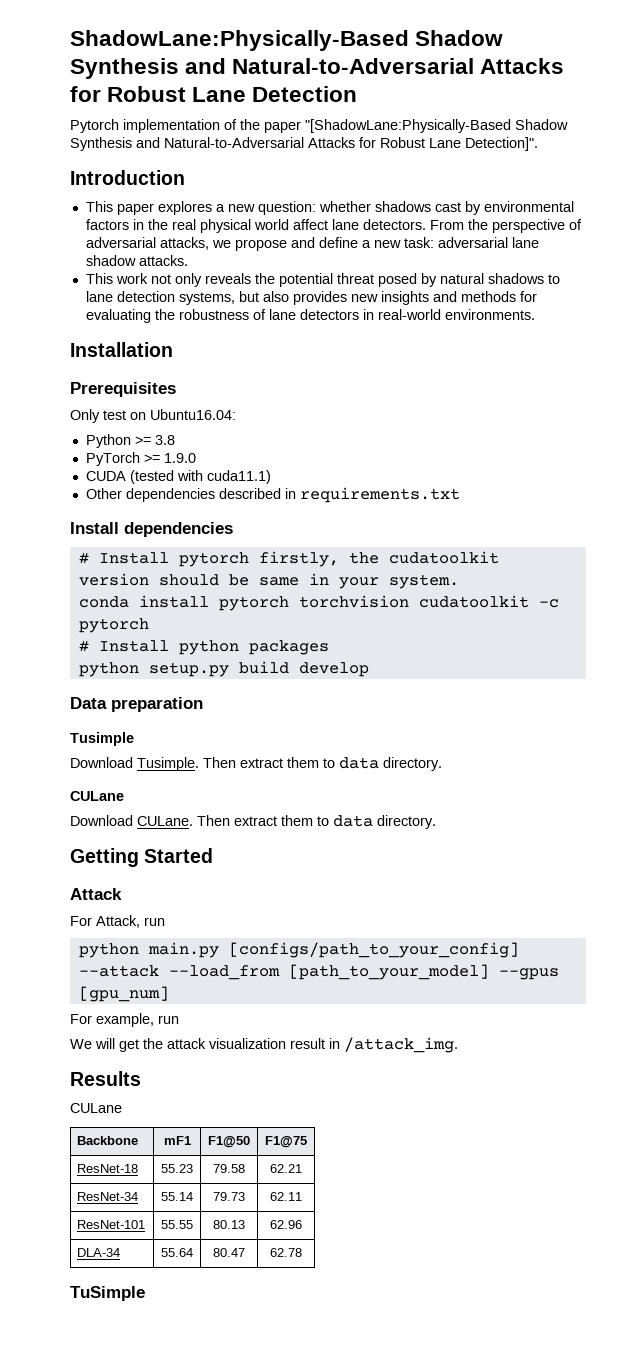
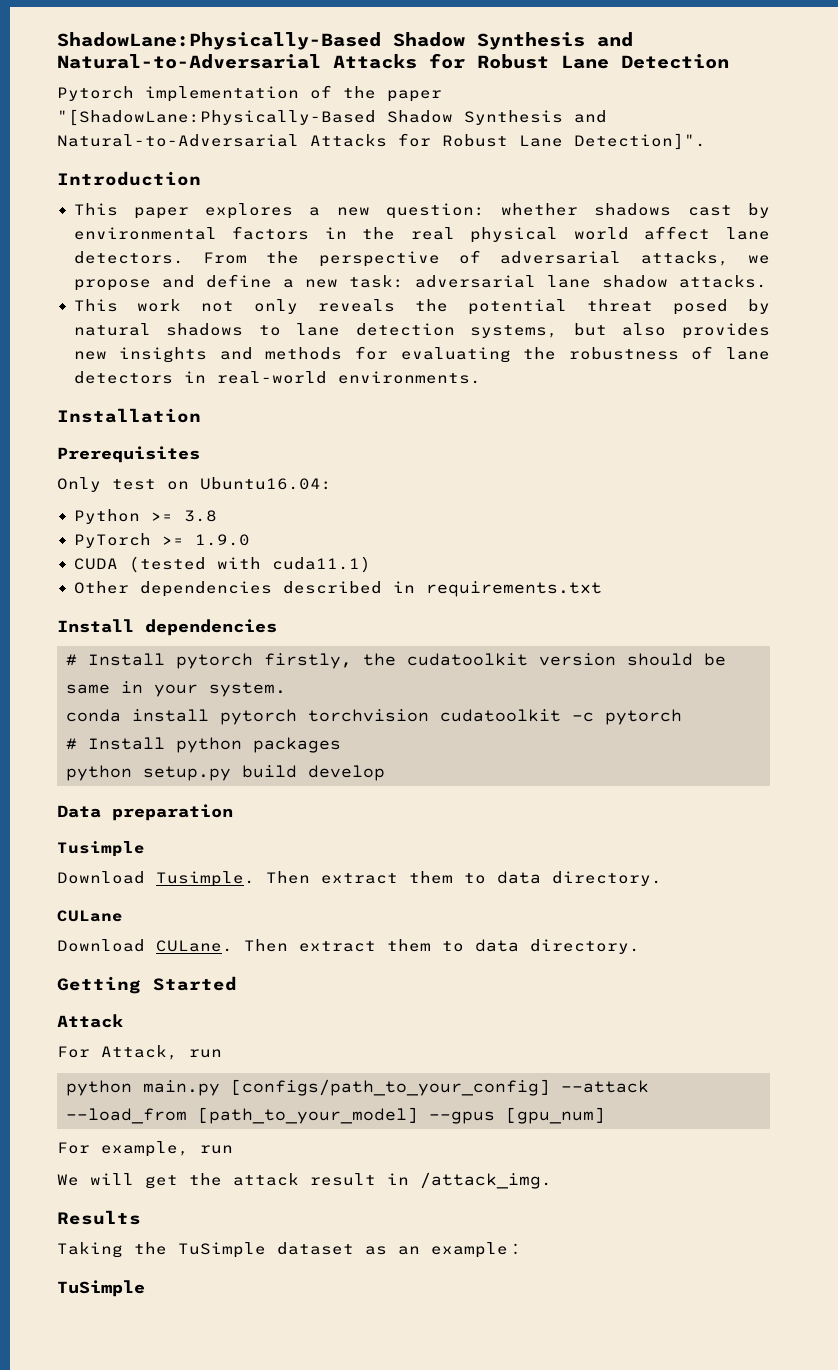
- We will get the attack visualization result in /attack_img.
+ We will get the attack result in /attack_img.
  Results
- CULane
- Backbone | mF1 | F1@50 | F1@75
- ResNet-18 | 55.23 | 79.58 | 62.21
- ResNet-34 | 55.14 | 79.73 | 62.11
- ResNet-101 | 55.55 | 80.13 | 62.96
- DLA-34 | 55.64 | 80.47 | 62.78
+ Taking the TuSimple dataset as an example：

